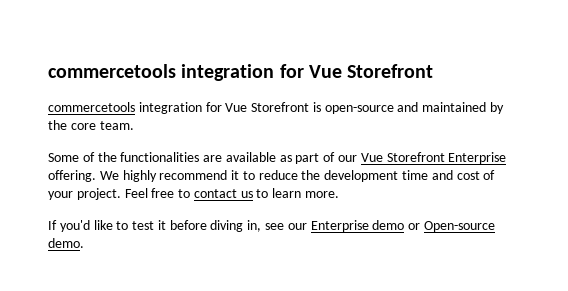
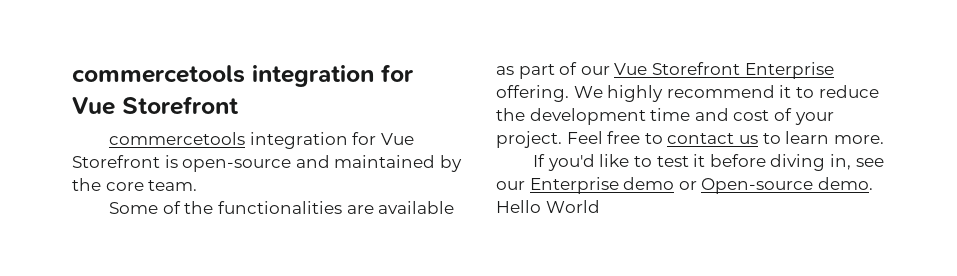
+ Hello World

